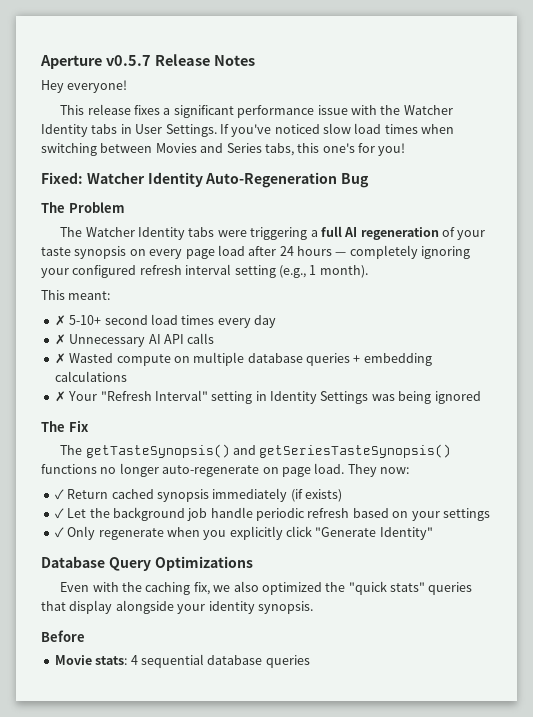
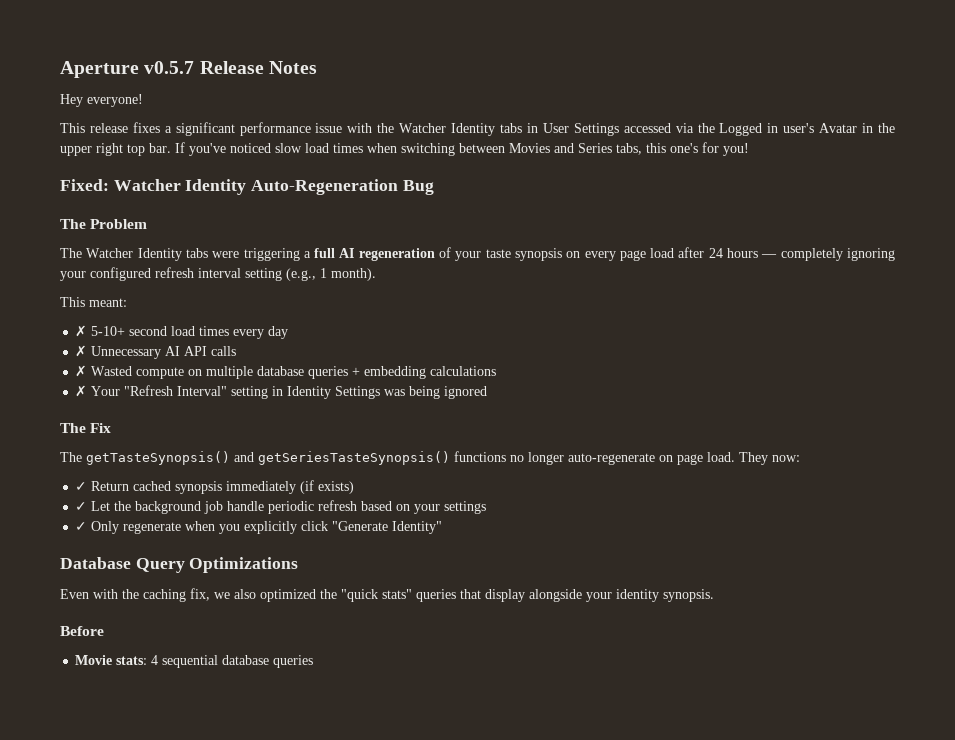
- This release fixes a significant performance issue with the Watcher Identity tabs in User Settings.
+ This release fixes a significant performance issue with the Watcher Identity tabs in User Settings accessed via the Logged in user's Avatar in the upper right top bar.

